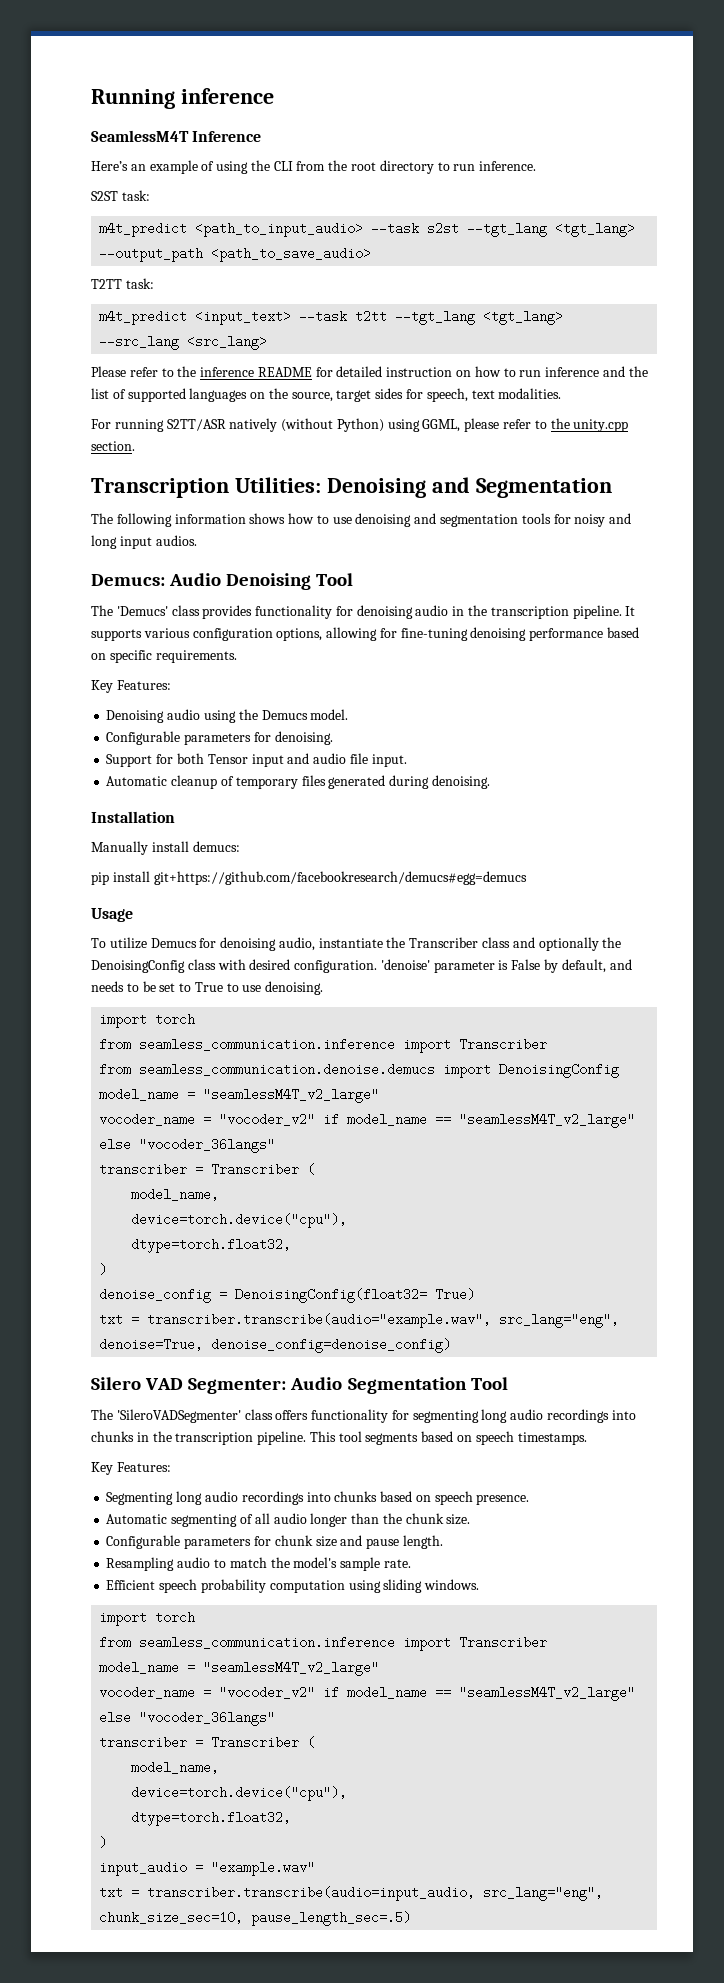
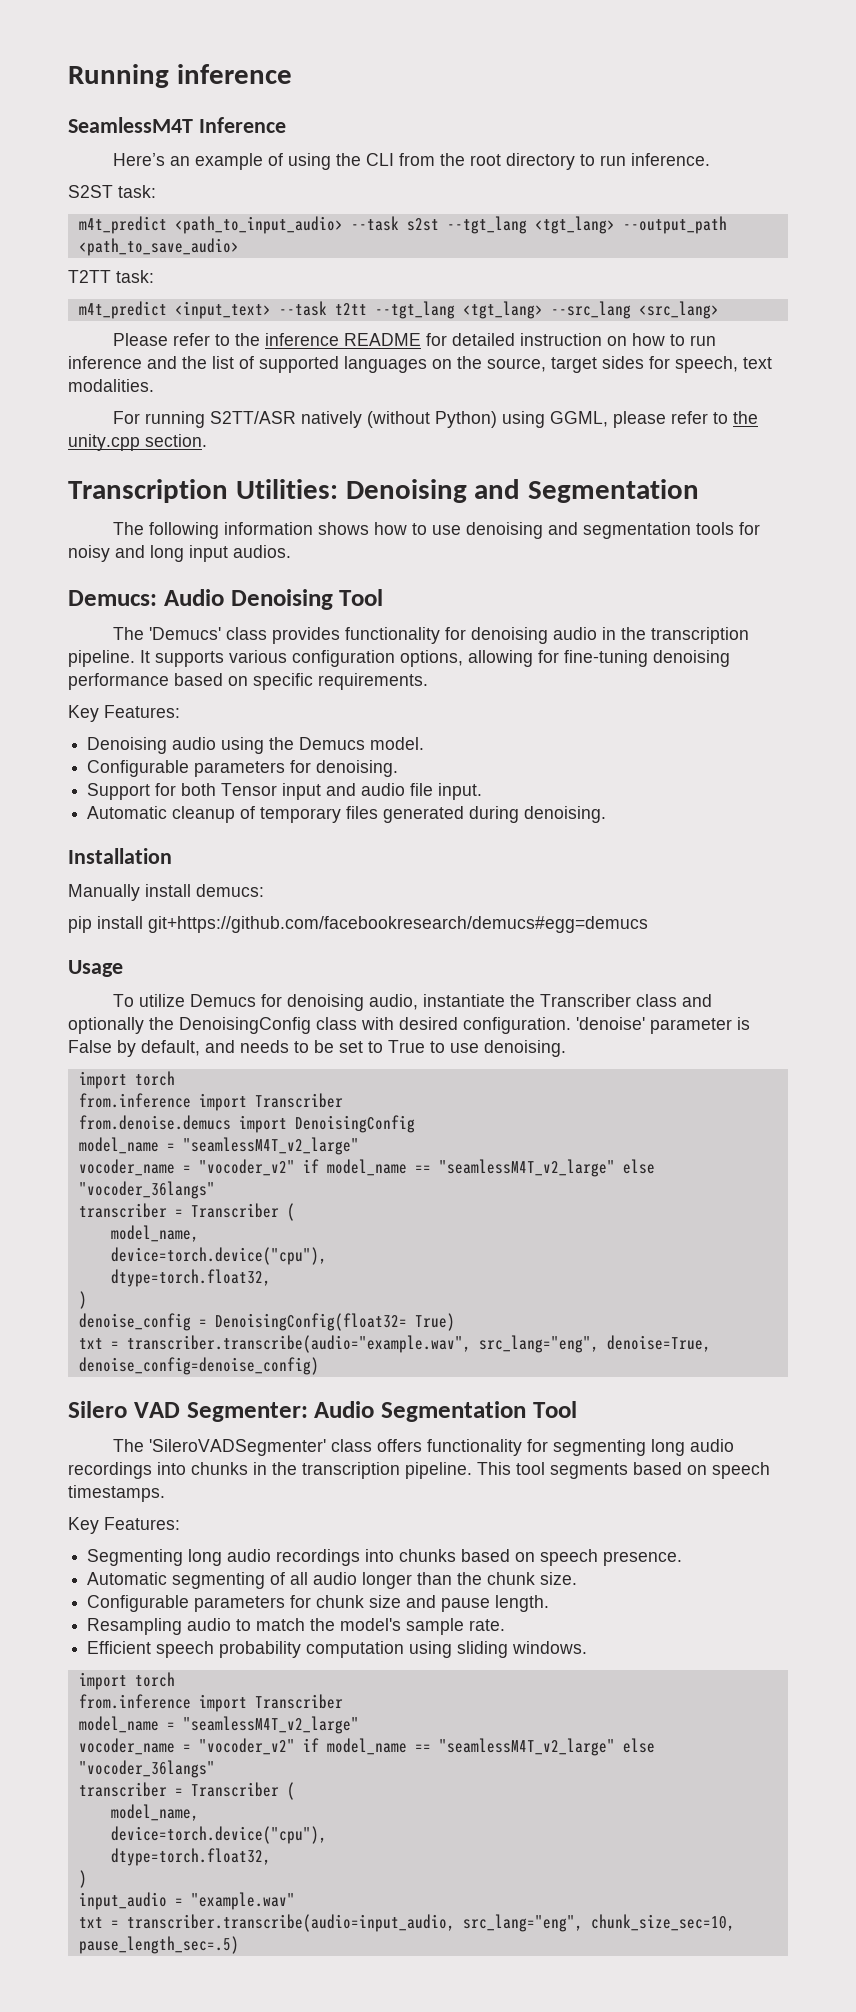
  'denoise' parameter is False by default, and needs to be set to True to use denoising.
  import torch
- from seamless_communication.inference import Transcriber
- from seamless_communication.denoise.demucs import DenoisingConfig
+ from.inference import Transcriber
+ from.denoise.demucs import DenoisingConfig
  Efficient speech probability computation using sliding windows.
  import torch
- from seamless_communication.inference import Transcriber
+ from.inference import Transcriber

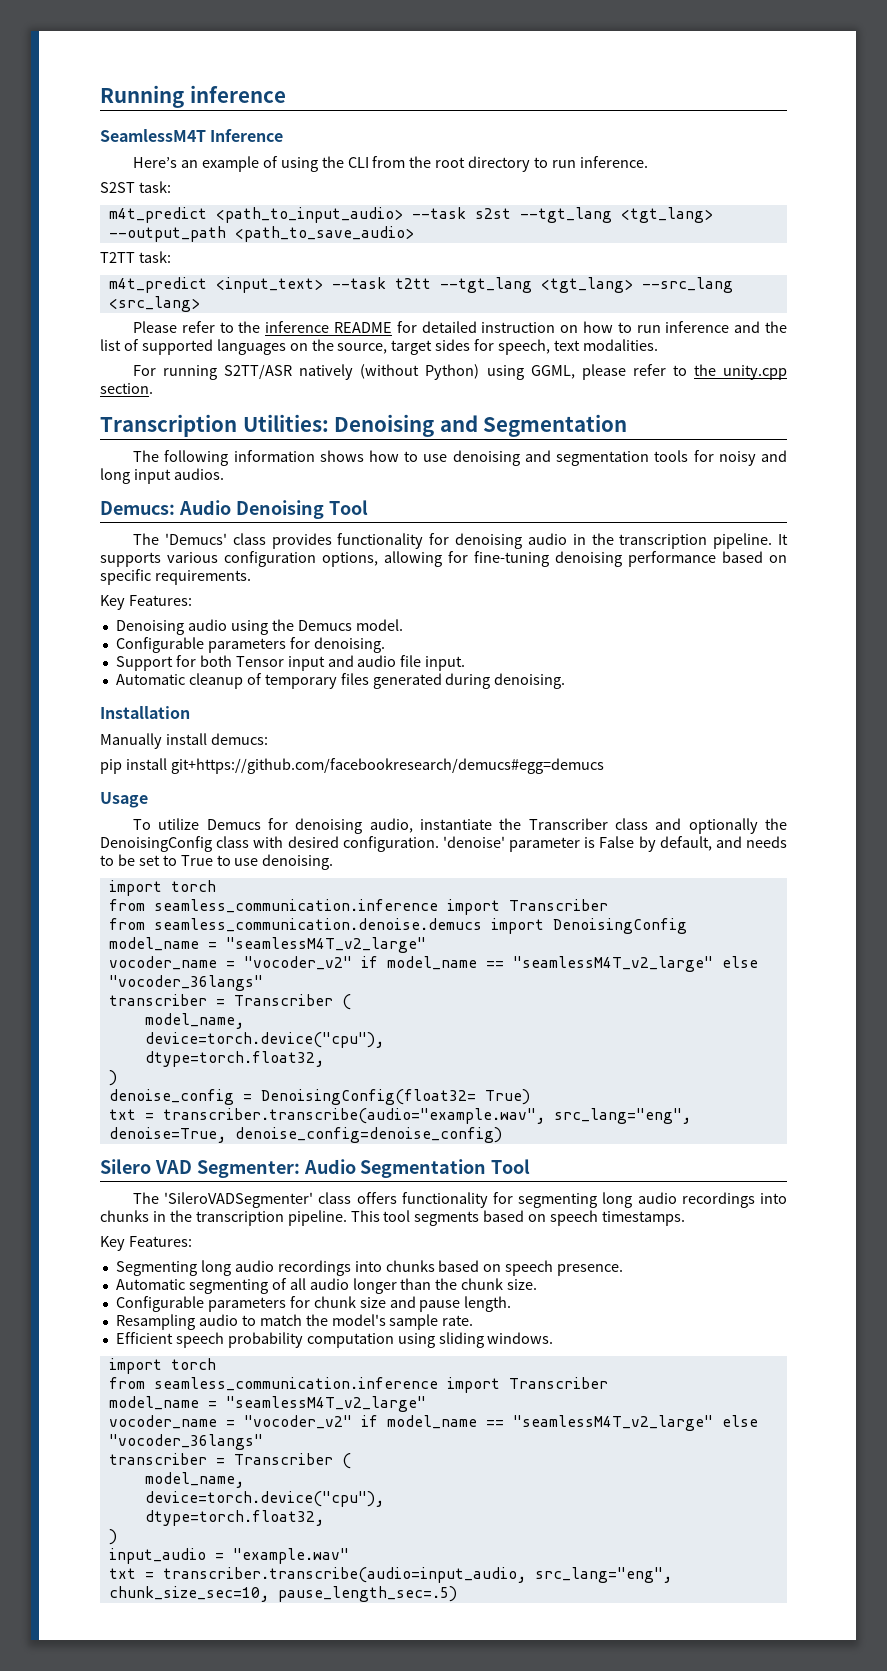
  'denoise' parameter is False by default, and needs to be set to True to use denoising.
  import torch
- from.inference import Transcriber
- from.denoise.demucs import DenoisingConfig
+ from seamless_communication.inference import Transcriber
+ from seamless_communication.denoise.demucs import DenoisingConfig
  Efficient speech probability computation using sliding windows.
  import torch
- from.inference import Transcriber
+ from seamless_communication.inference import Transcriber

